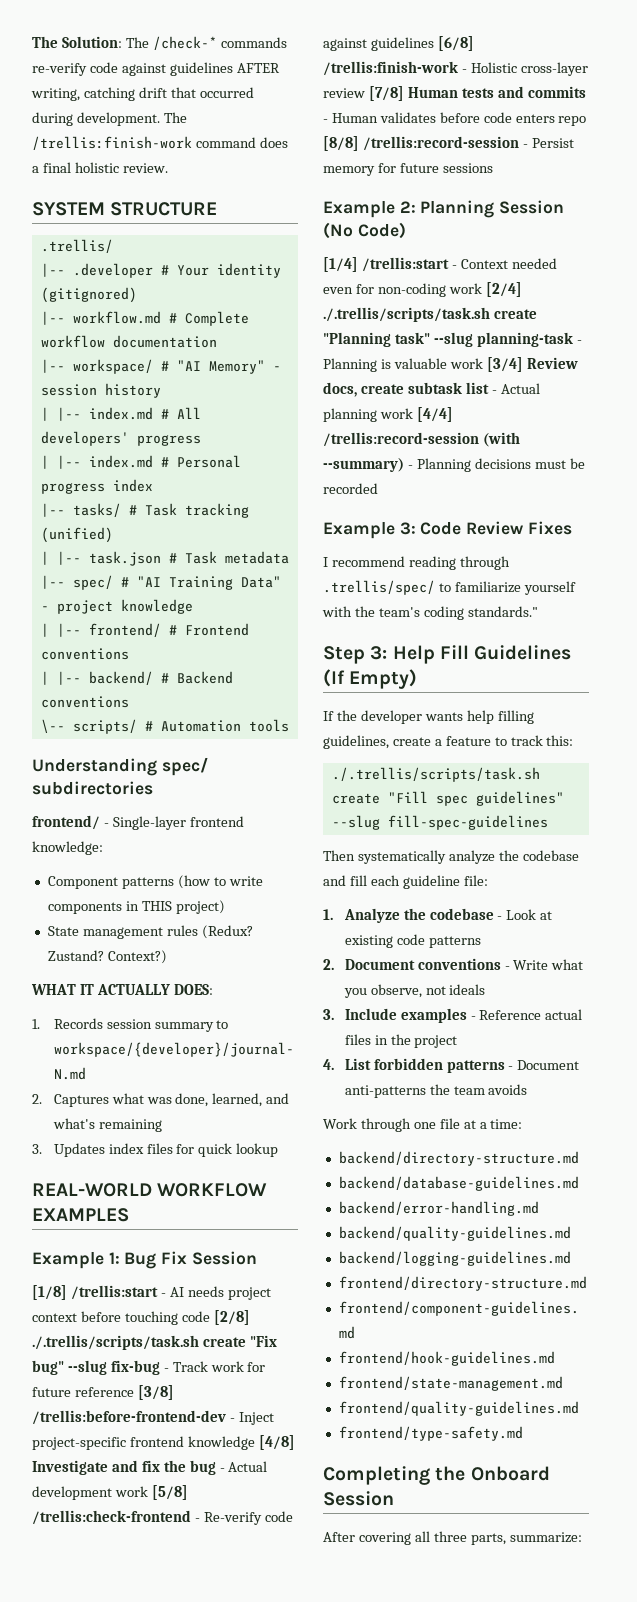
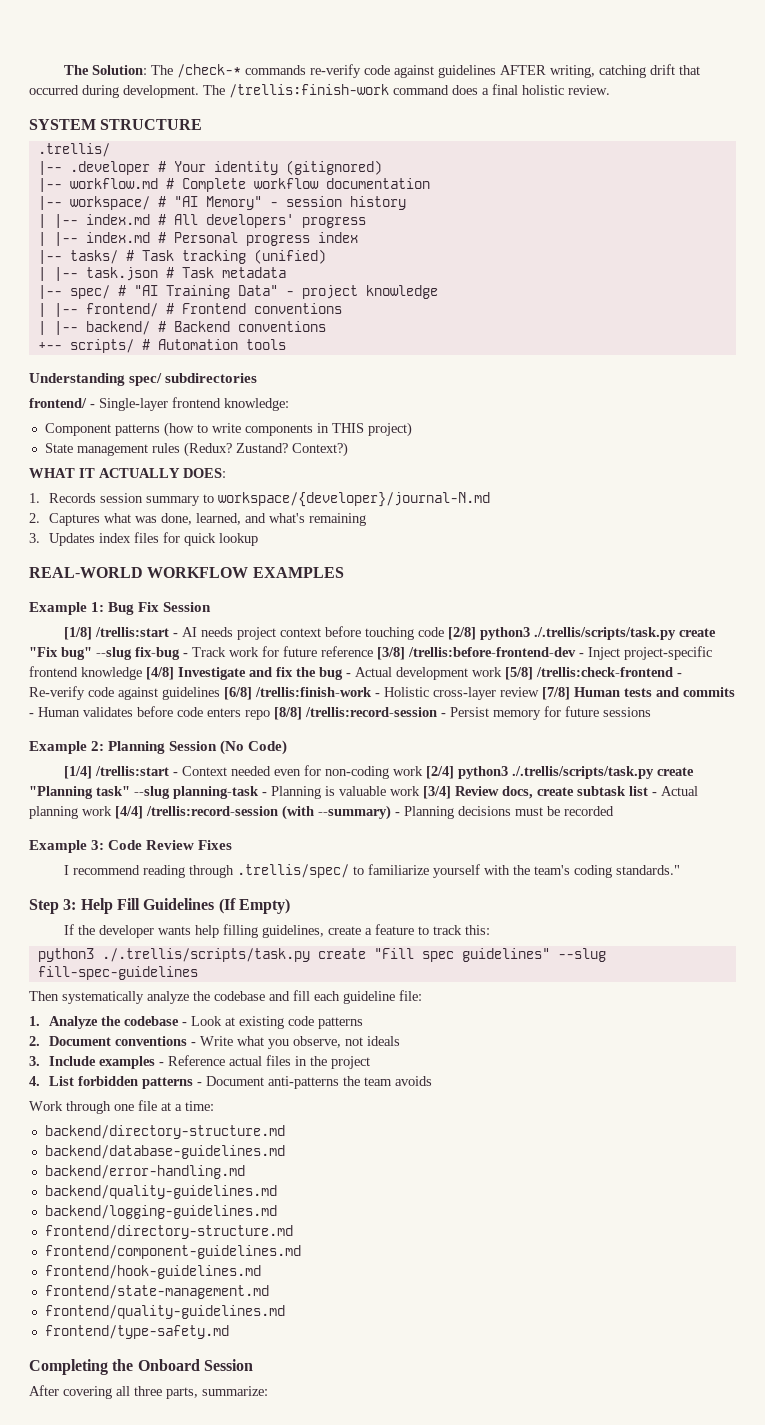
- \-- scripts/ # Automation tools
+ +-- scripts/ # Automation tools
- [1/8] /trellis:start - AI needs project context before touching code [2/8] ./.trellis/scripts/task.sh create "Fix bug" --slug fix-bug - Track work for future reference [3/8] /trellis:before-frontend-dev - Inject project-specific frontend knowledge [4/8] Investigate and fix the bug - Actual development work [5/8] /trellis:check-frontend - Re-verify code against guidelines [6/8] /trellis:finish-work - Holistic cross-layer review [7/8] Human tests and commits - Human validates before code enters repo [8/8] /trellis:record-session - Persist memory for future sessions
+ [1/8] /trellis:start - AI needs project context before touching code [2/8] python3 ./.trellis/scripts/task.py create "Fix bug" --slug fix-bug - Track work for future reference [3/8] /trellis:before-frontend-dev - Inject project-specific frontend knowledge [4/8] Investigate and fix the bug - Actual development work [5/8] /trellis:check-frontend - Re-verify code against guidelines [6/8] /trellis:finish-work - Holistic cross-layer review [7/8] Human tests and commits - Human validates before code enters repo [8/8] /trellis:record-session - Persist memory for future sessions
- [1/4] /trellis:start - Context needed even for non-coding work [2/4] ./.trellis/scripts/task.sh create "Planning task" --slug planning-task - Planning is valuable work [3/4] Review docs, create subtask list - Actual planning work [4/4] /trellis:record-session (with --summary) - Planning decisions must be recorded
+ [1/4] /trellis:start - Context needed even for non-coding work [2/4] python3 ./.trellis/scripts/task.py create "Planning task" --slug planning-task - Planning is valuable work [3/4] Review docs, create subtask list - Actual planning work [4/4] /trellis:record-session (with --summary) - Planning decisions must be recorded
- ./.trellis/scripts/task.sh create "Fill spec guidelines" --slug fill-spec-guidelines
+ python3 ./.trellis/scripts/task.py create "Fill spec guidelines" --slug fill-spec-guidelines

